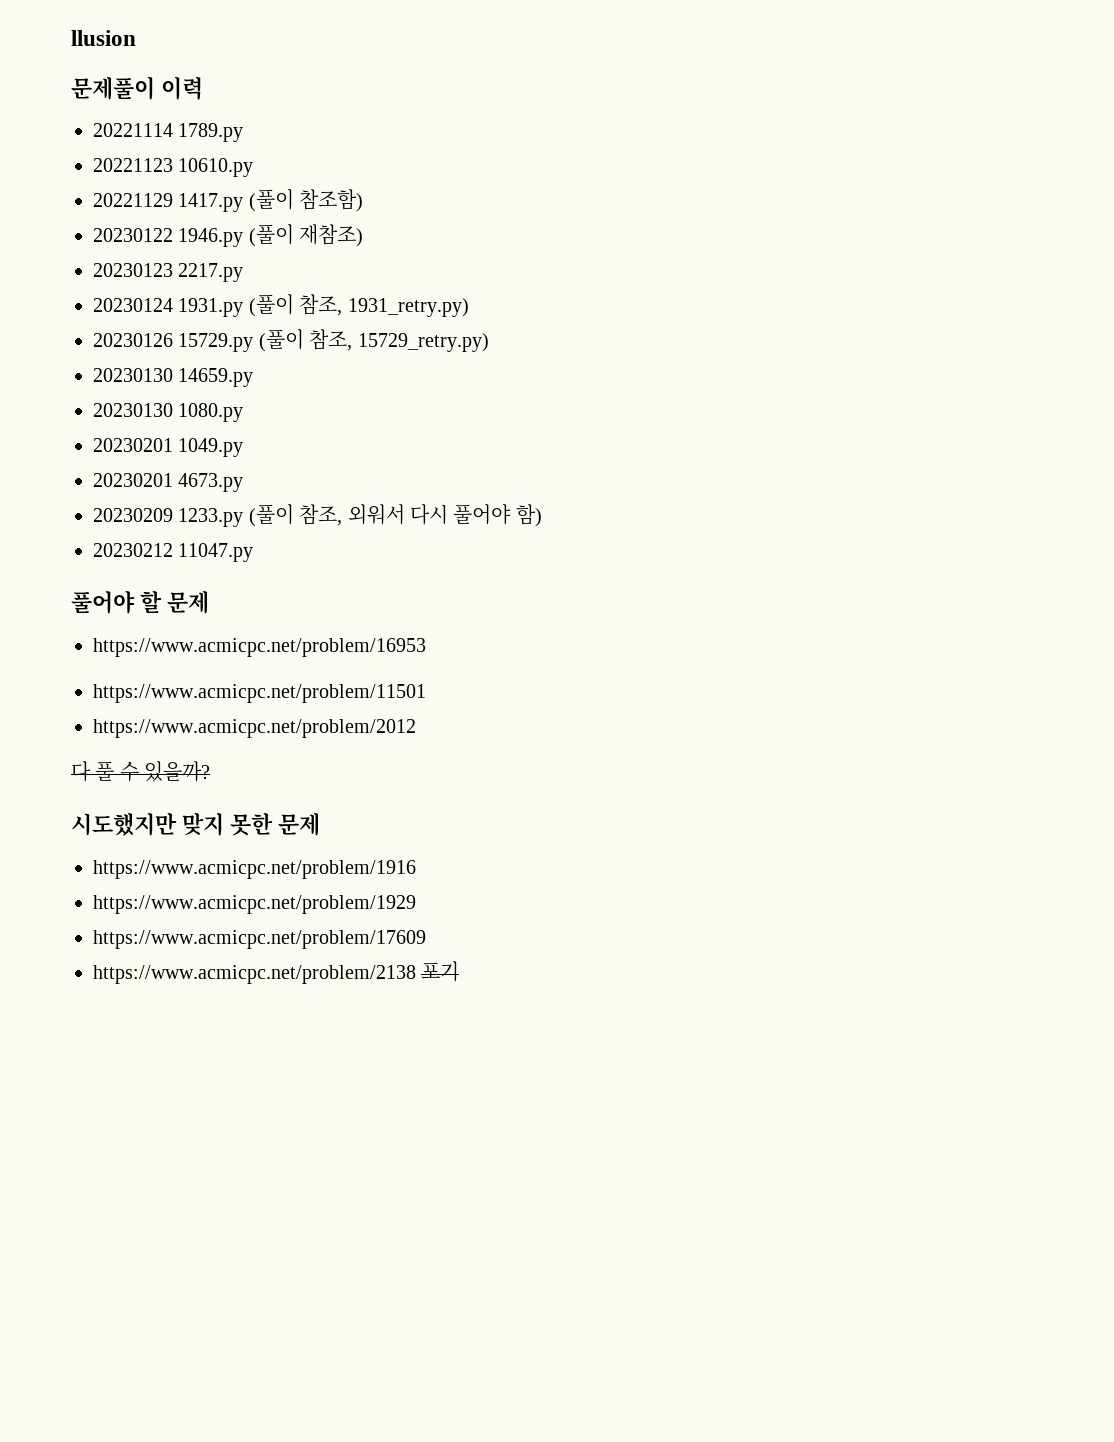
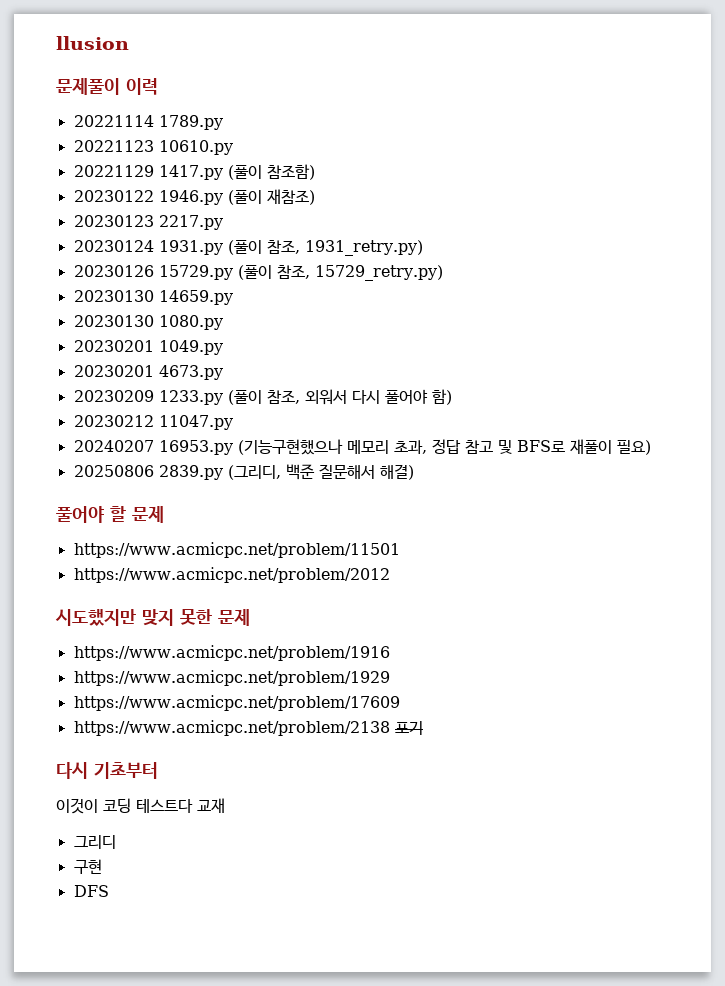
+ 20240207 16953.py (기능구현했으나 메모리 초과, 정답 참고 및 BFS로 재풀이 필요)
+ 20250806 2839.py (그리디, 백준 질문해서 해결)
- https://www.acmicpc.net/problem/16953
- 다 풀 수 있을까?
+ 다시 기초부터
+ 이것이 코딩 테스트다 교재
+ 그리디
+ 구현
+ DFS

